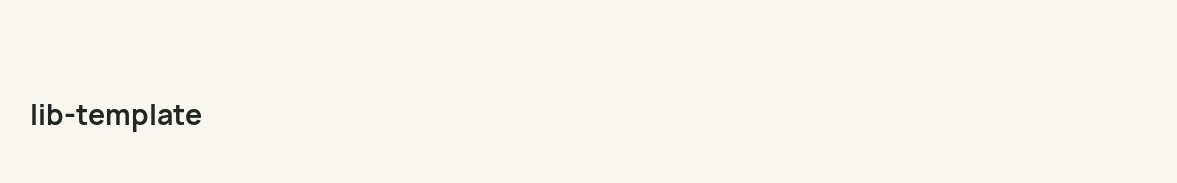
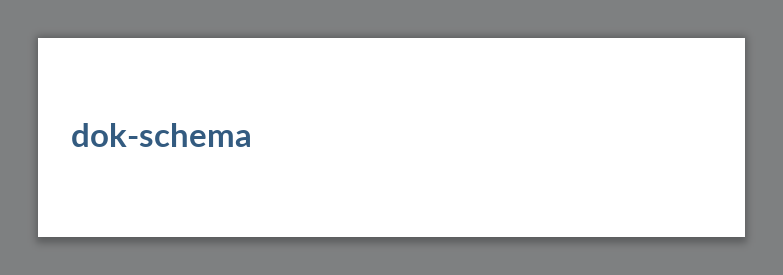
- lib-template
+ dok-schema

